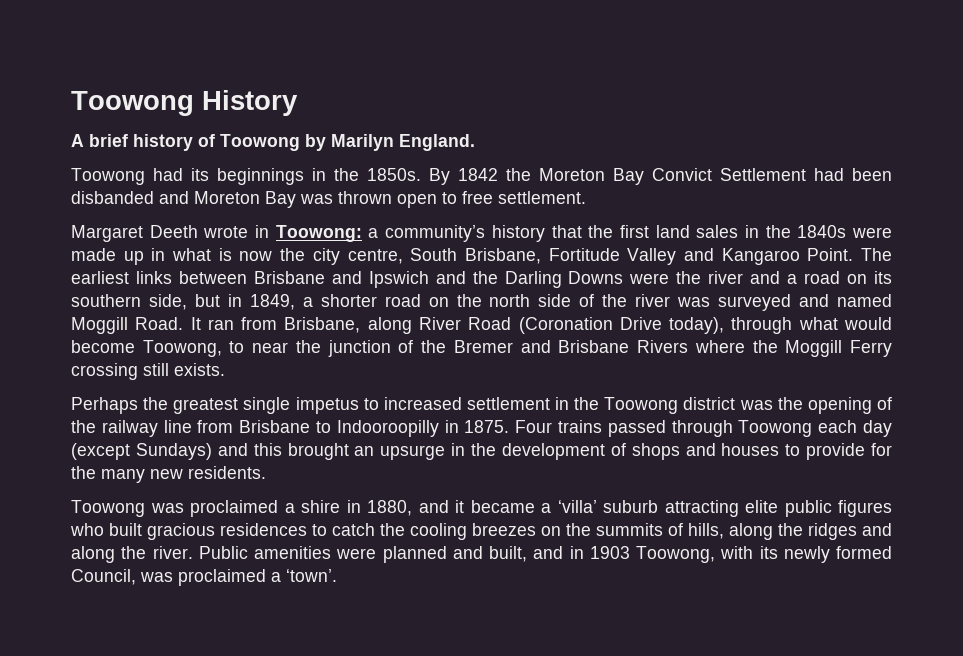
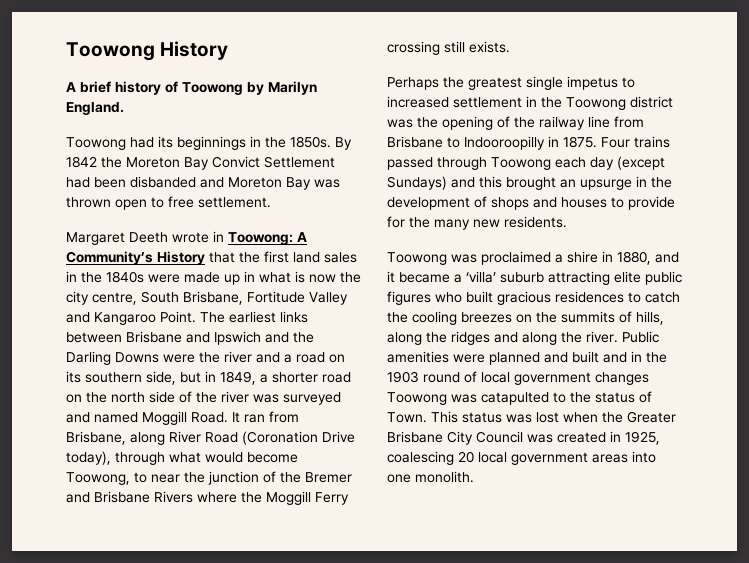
- Margaret Deeth wrote in Toowong: a community’s history that the first land sales in the 1840s were made up in what is now the city centre, South Brisbane, Fortitude Valley and Kangaroo Point.
+ Margaret Deeth wrote in Toowong: A Community’s History that the first land sales in the 1840s were made up in what is now the city centre, South Brisbane, Fortitude Valley and Kangaroo Point.
- Public amenities were planned and built, and in 1903 Toowong, with its newly formed Council, was proclaimed a ‘town’.
+ Public amenities were planned and built and in the 1903 round of local government changes Toowong was catapulted to the status of Town. This status was lost when the Greater Brisbane City Council was created in 1925, coalescing 20 local government areas into one monolith.

